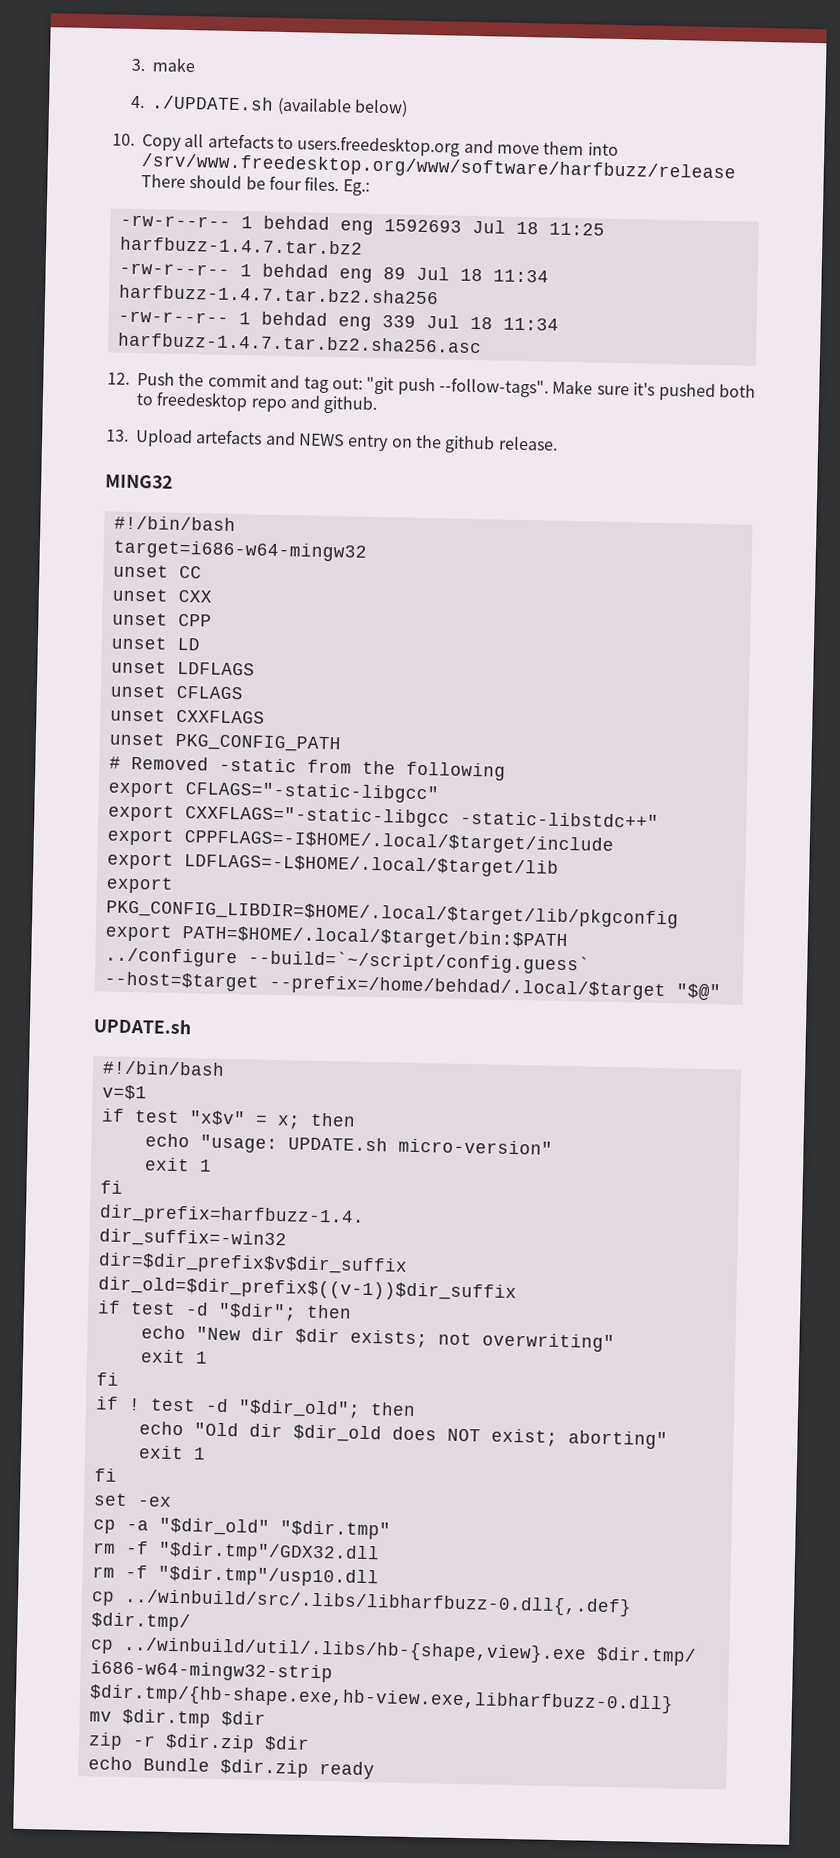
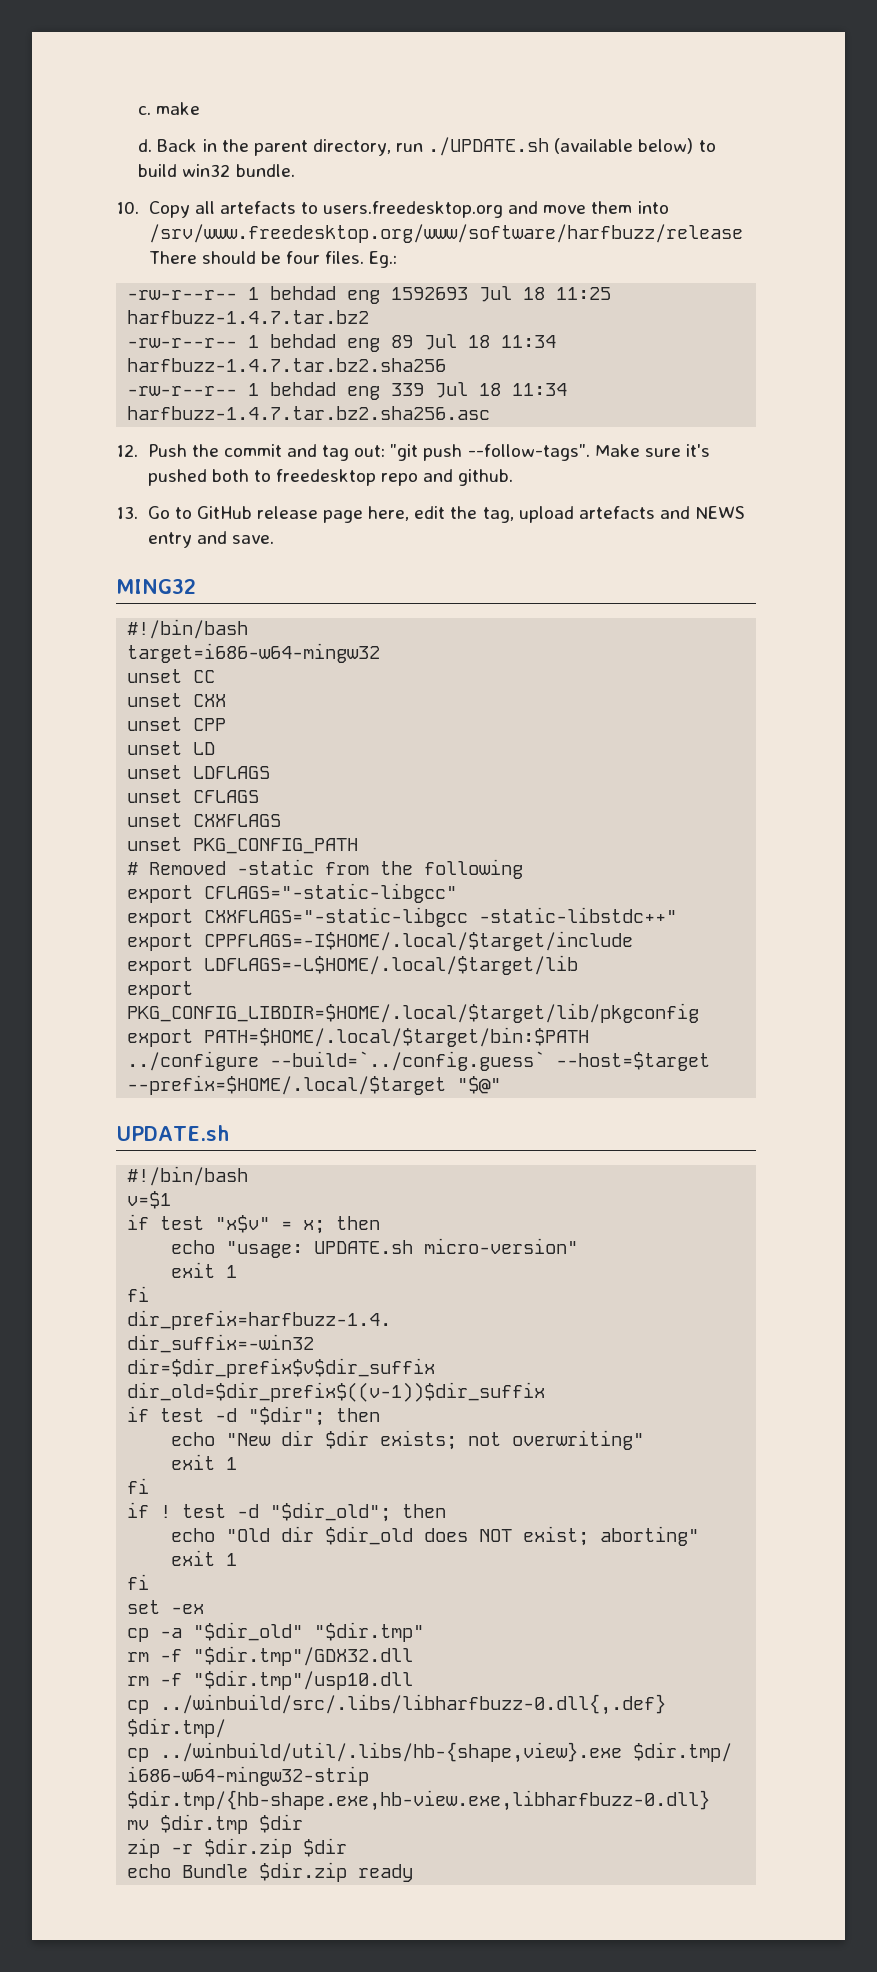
- 3. make
+ c. make
- 4. ./UPDATE.sh (available below)
+ d. Back in the parent directory, run ./UPDATE.sh (available below) to build win32 bundle.
- 13. Upload artefacts and NEWS entry on the github release.
+ 13. Go to GitHub release page here, edit the tag, upload artefacts and NEWS entry and save.
- ../configure --build=`~/script/config.guess` --host=$target --prefix=/home/behdad/.local/$target "$@"
+ ../configure --build=`../config.guess` --host=$target --prefix=$HOME/.local/$target "$@"

